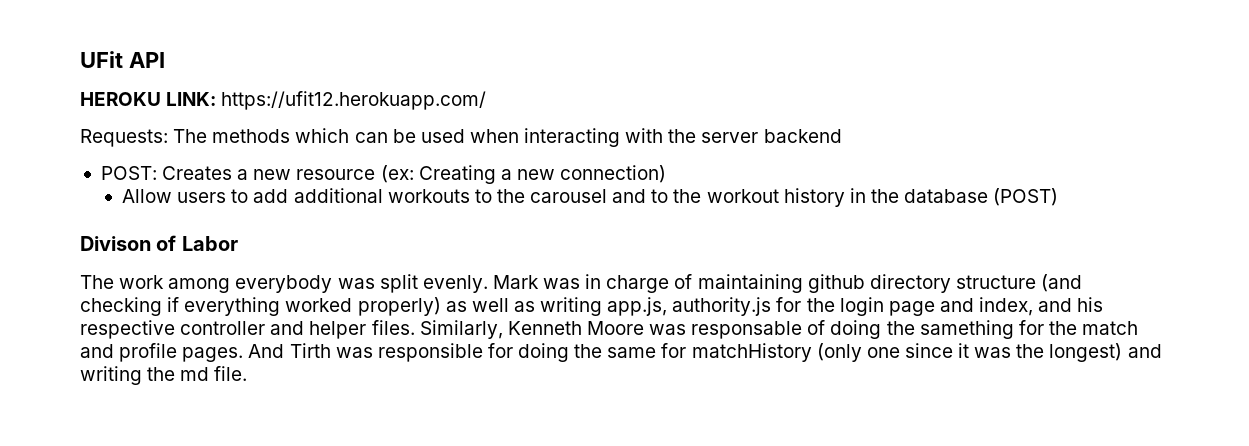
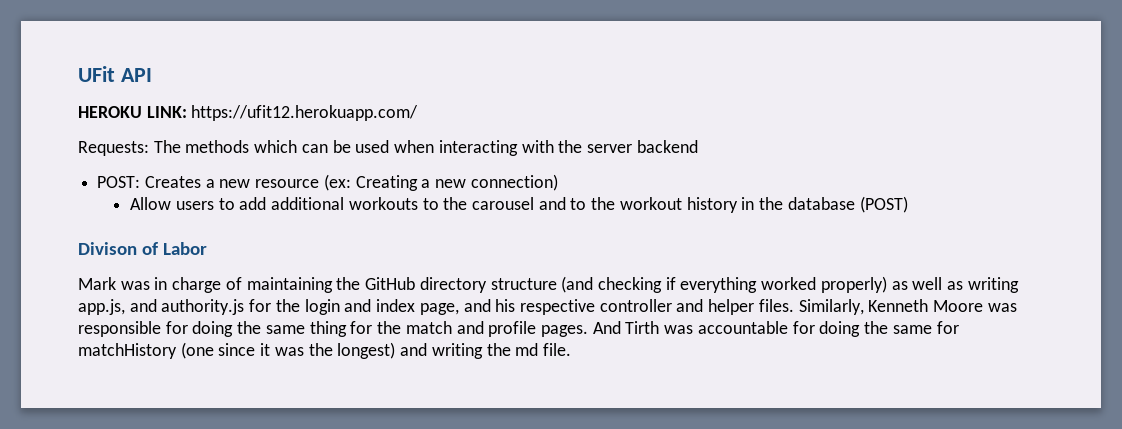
- The work among everybody was split evenly. Mark was in charge of maintaining github directory structure (and checking if everything worked properly) as well as writing app.js, authority.js for the login page and index, and his respective controller and helper files.
+ Mark was in charge of maintaining the GitHub directory structure (and checking if everything worked properly) as well as writing app.js, and authority.js for the login and index page, and his respective controller and helper files.
- Similarly, Kenneth Moore was responsable of doing the samething for the match and profile pages.
+ Similarly, Kenneth Moore was responsible for doing the same thing for the match and profile pages.
- And Tirth was responsible for doing the same for matchHistory (only one since it was the longest) and writing the md file.
+ And Tirth was accountable for doing the same for matchHistory (one since it was the longest) and writing the md file.

